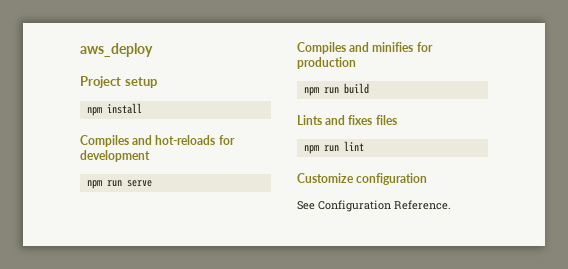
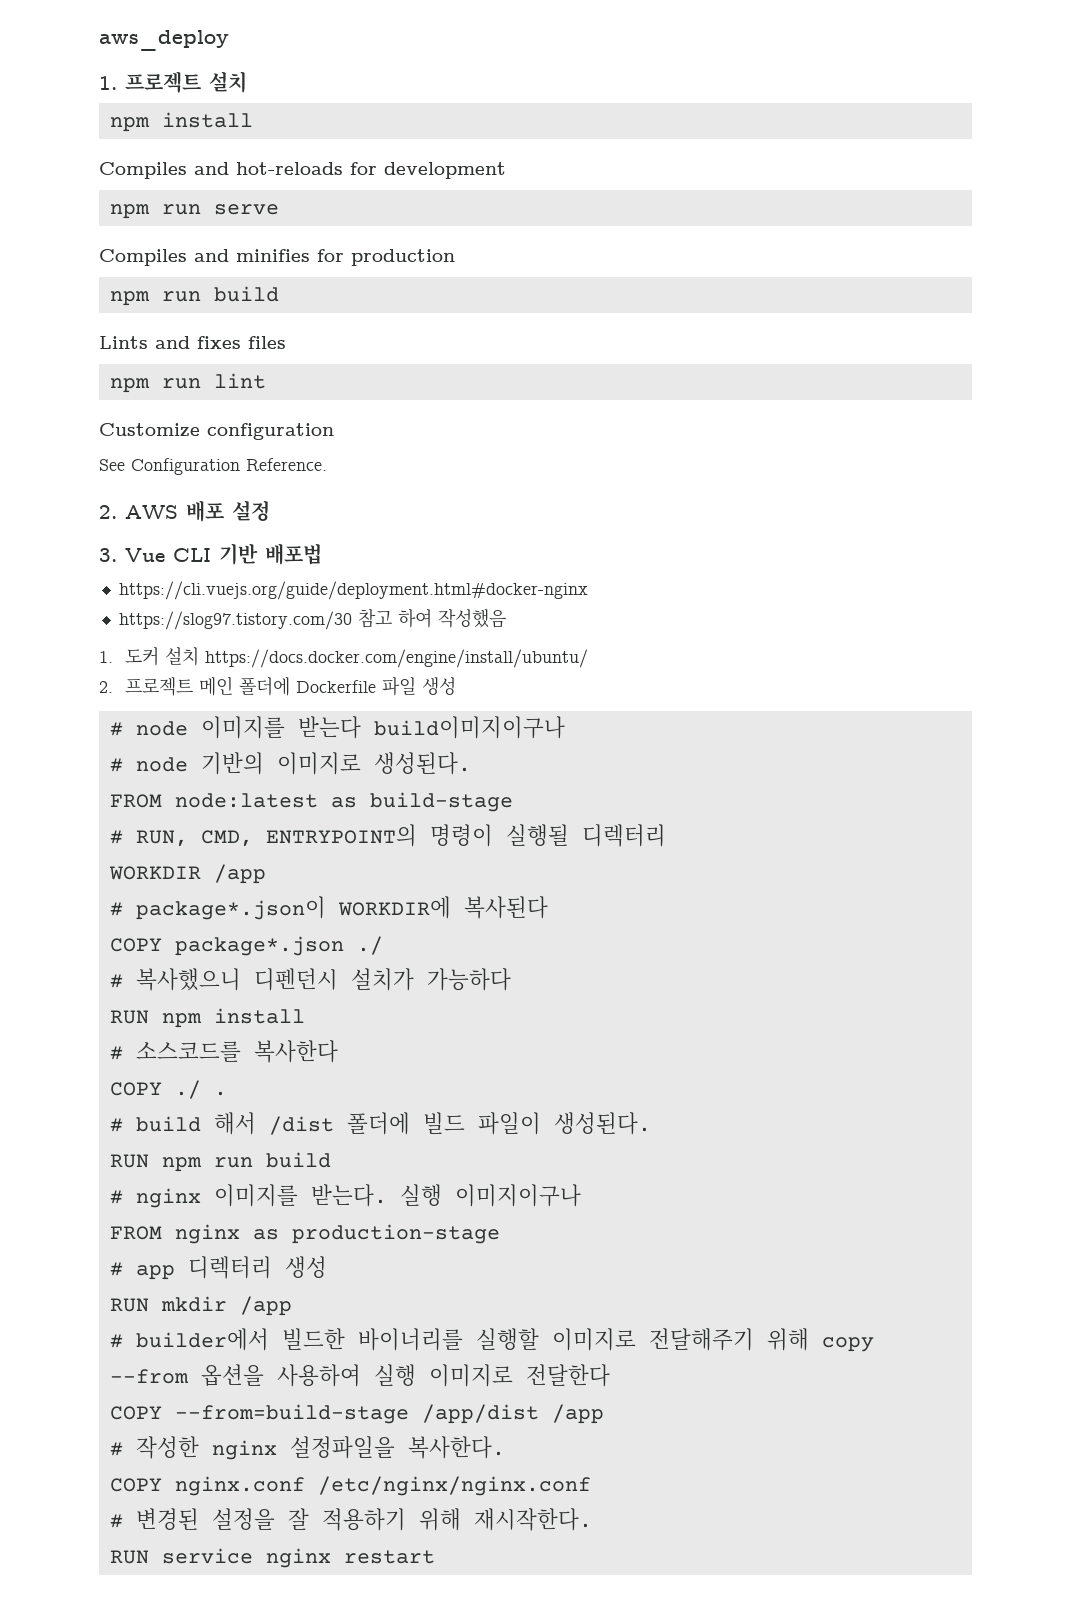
- Project setup
+ 1. 프로젝트 설치
+ 2. AWS 배포 설정
+ 3. Vue CLI 기반 배포법
+ https://cli.vuejs.org/guide/deployment.html#docker-nginx
+ https://slog97.tistory.com/30 참고 하여 작성했음
+ 1. 도커 설치 https://docs.docker.com/engine/install/ubuntu/
+ 2. 프로젝트 메인 폴더에 Dockerfile 파일 생성
+ # node 이미지를 받는다 build이미지이구나
+ # node 기반의 이미지로 생성된다.
+ FROM node:latest as build-stage
+ # RUN, CMD, ENTRYPOINT의 명령이 실행될 디렉터리
+ WORKDIR /app
+ # package*.json이 WORKDIR에 복사된다
+ COPY package*.json ./
+ # 복사했으니 디펜던시 설치가 가능하다
+ RUN npm install
+ # 소스코드를 복사한다
+ COPY ./ .
+ # build 해서 /dist 폴더에 빌드 파일이 생성된다.
+ RUN npm run build
+ # nginx 이미지를 받는다. 실행 이미지이구나
+ FROM nginx as production-stage
+ # app 디렉터리 생성
+ RUN mkdir /app
+ # builder에서 빌드한 바이너리를 실행할 이미지로 전달해주기 위해 copy --from 옵션을 사용하여 실행 이미지로 전달한다
+ COPY --from=build-stage /app/dist /app
+ # 작성한 nginx 설정파일을 복사한다.
+ COPY nginx.conf /etc/nginx/nginx.conf
+ # 변경된 설정을 잘 적용하기 위해 재시작한다.
+ RUN service nginx restart

